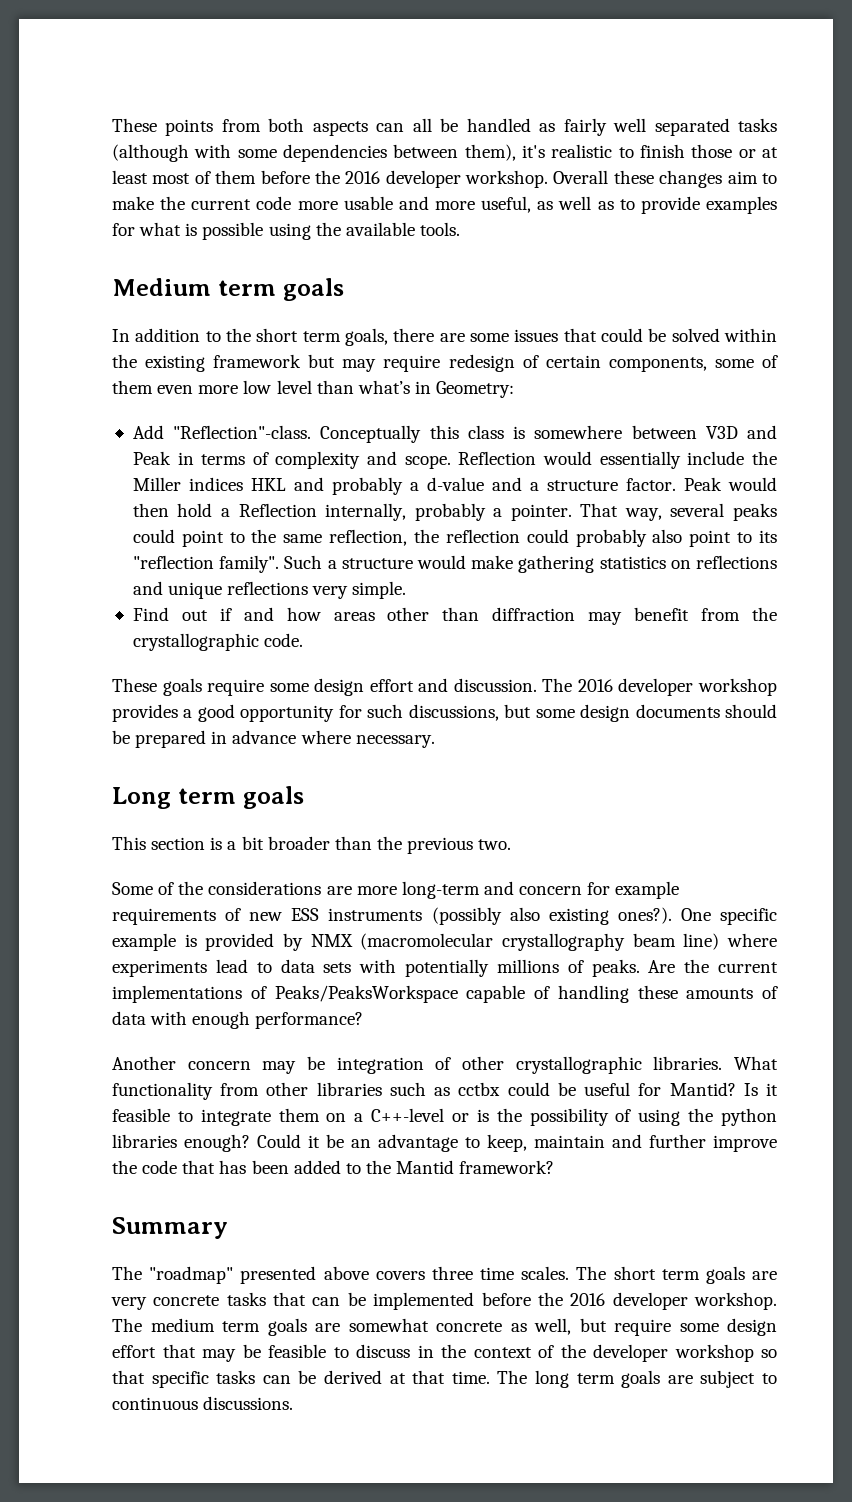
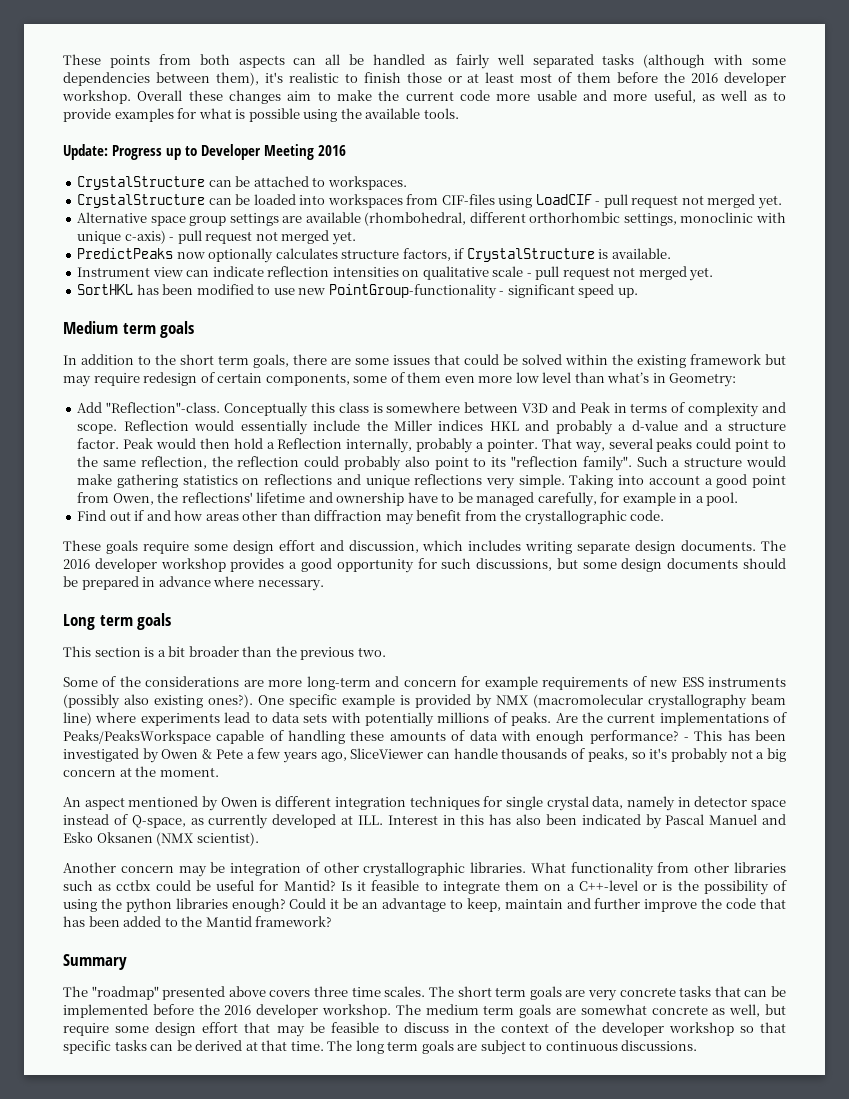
+ Update: Progress up to Developer Meeting 2016
+ CrystalStructure can be attached to workspaces.
+ CrystalStructure can be loaded into workspaces from CIF-files using LoadCIF - pull request not merged yet.
+ Alternative space group settings are available (rhombohedral, different orthorhombic settings, monoclinic with unique c-axis) - pull request not merged yet.
+ PredictPeaks now optionally calculates structure factors, if CrystalStructure is available.
+ Instrument view can indicate reflection intensities on qualitative scale - pull request not merged yet.
+ SortHKL has been modified to use new PointGroup-functionality - significant speed up.
+ Taking into account a good point from Owen, the reflections' lifetime and ownership have to be managed carefully, for example in a pool.
- These goals require some design effort and discussion.
+ These goals require some design effort and discussion, which includes writing separate design documents.
+ - This has been investigated by Owen & Pete a few years ago, SliceViewer can handle thousands of peaks, so it's probably not a big concern at the moment.
+ An aspect mentioned by Owen is different integration techniques for single crystal data, namely in detector space instead of Q-space, as currently developed at ILL. Interest in this has also been indicated by Pascal Manuel and Esko Oksanen (NMX scientist).

